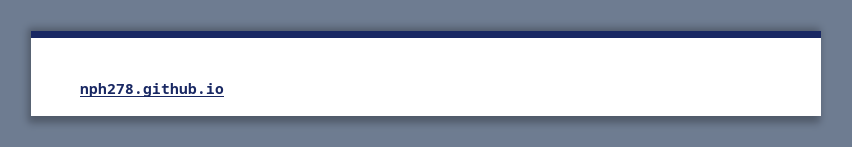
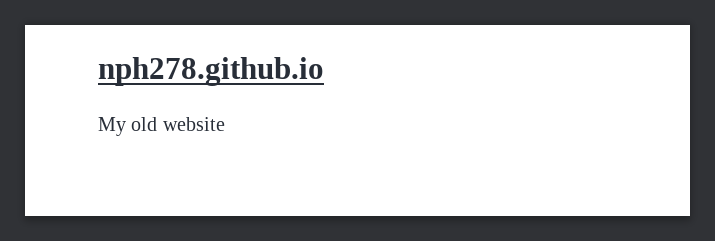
+ My old website

